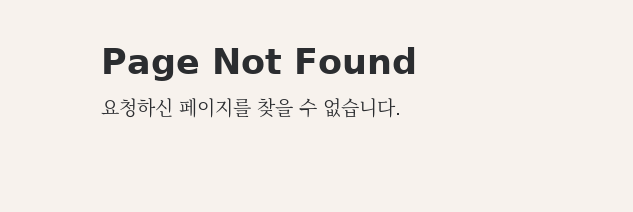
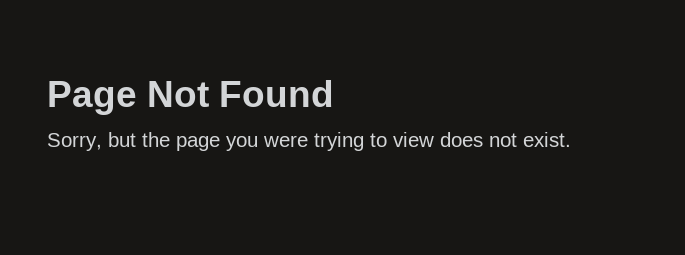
- 요청하신 페이지를 찾을 수 없습니다.
+ Sorry, but the page you were trying to view does not exist.

